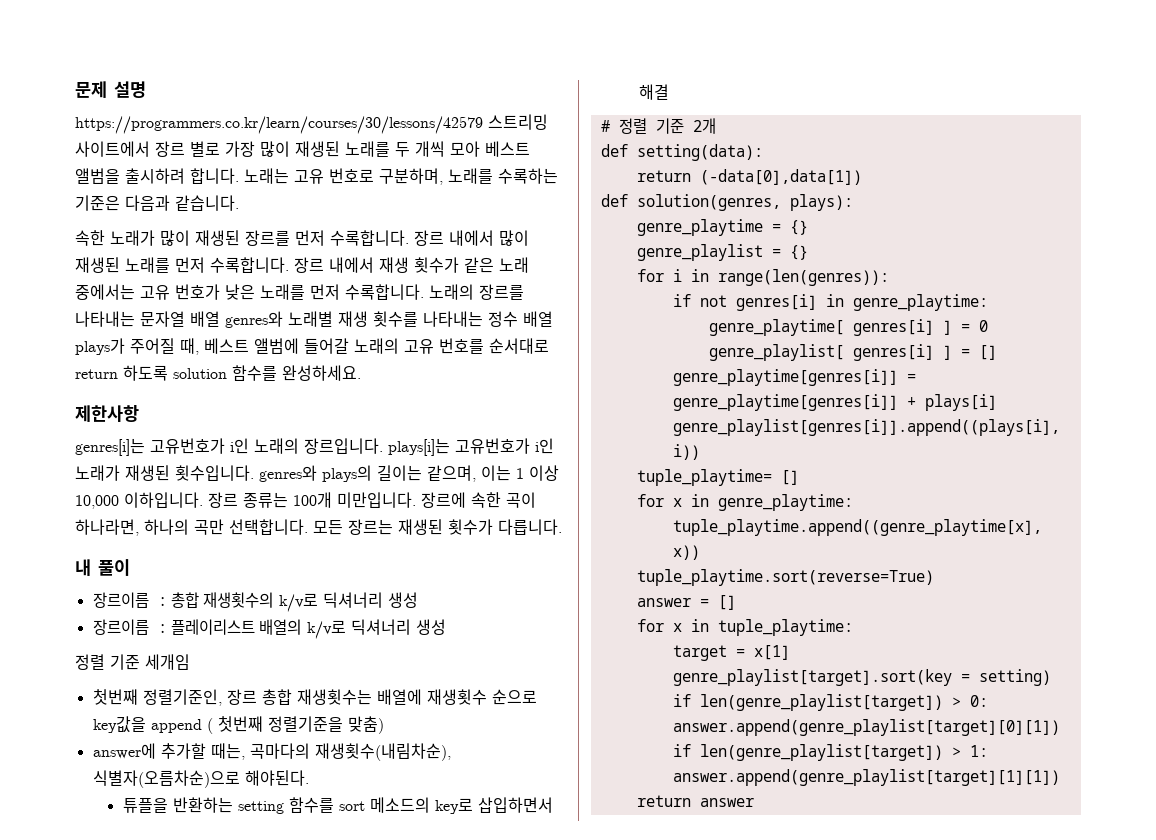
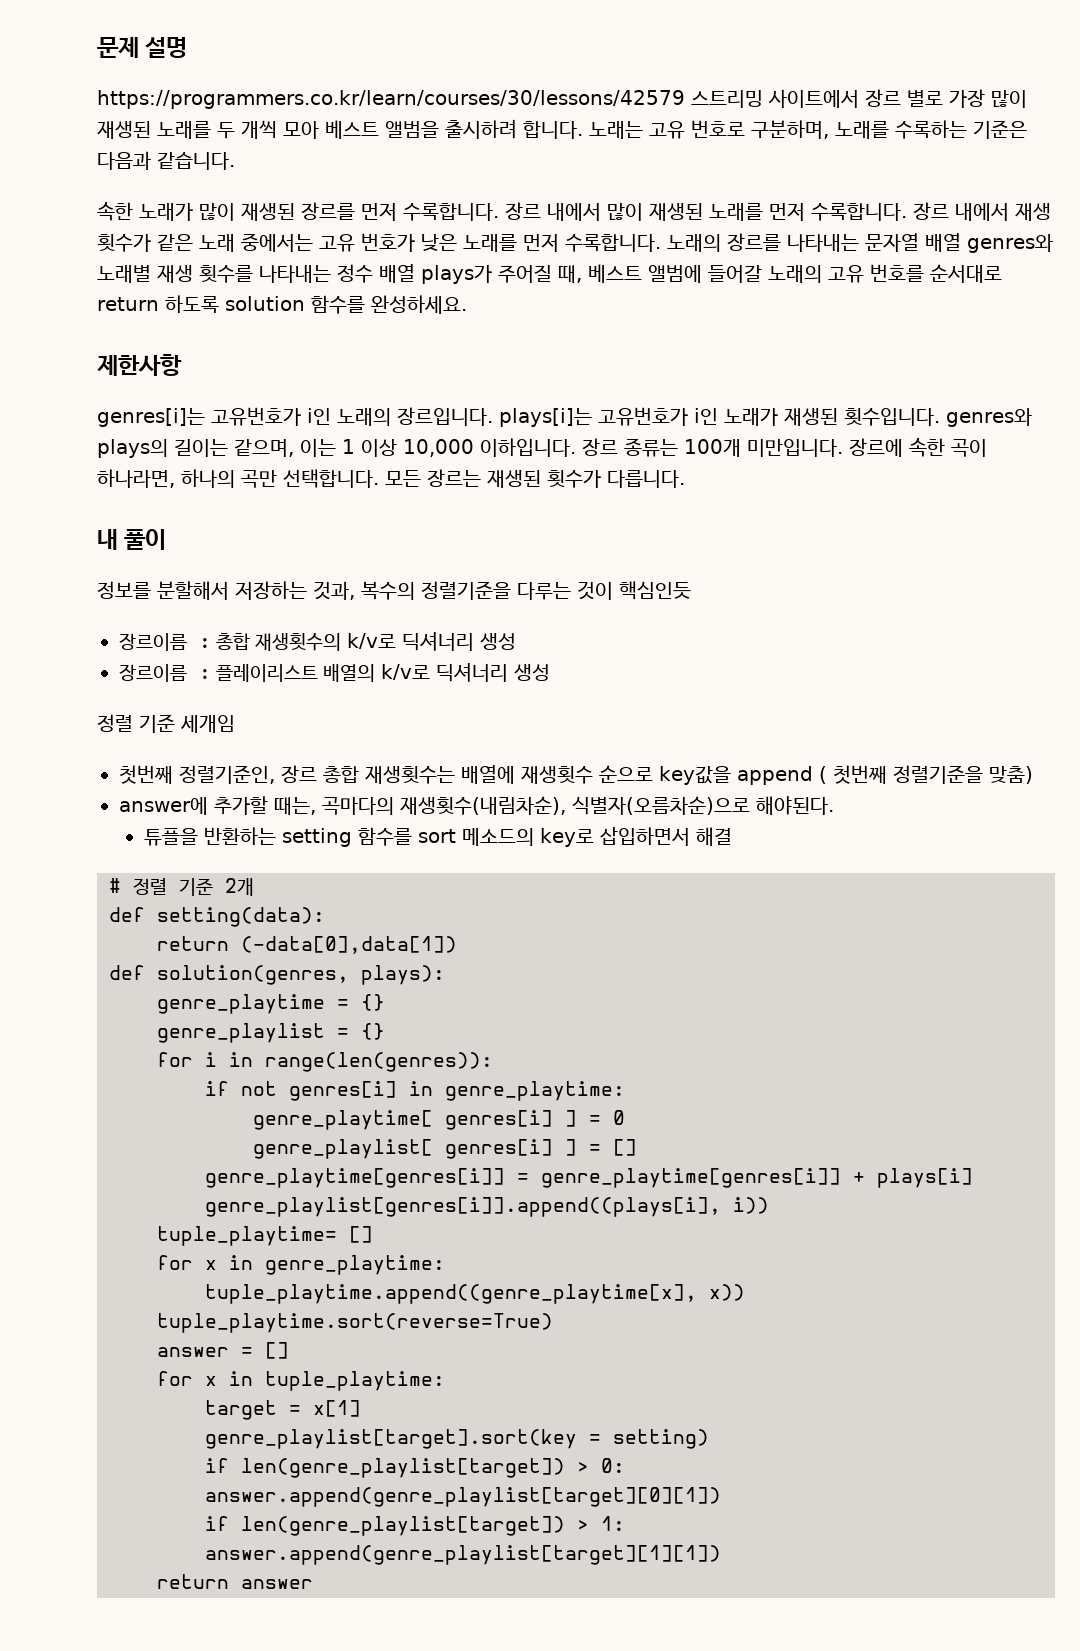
+ 정보를 분할해서 저장하는 것과, 복수의 정렬기준을 다루는 것이 핵심인듯

